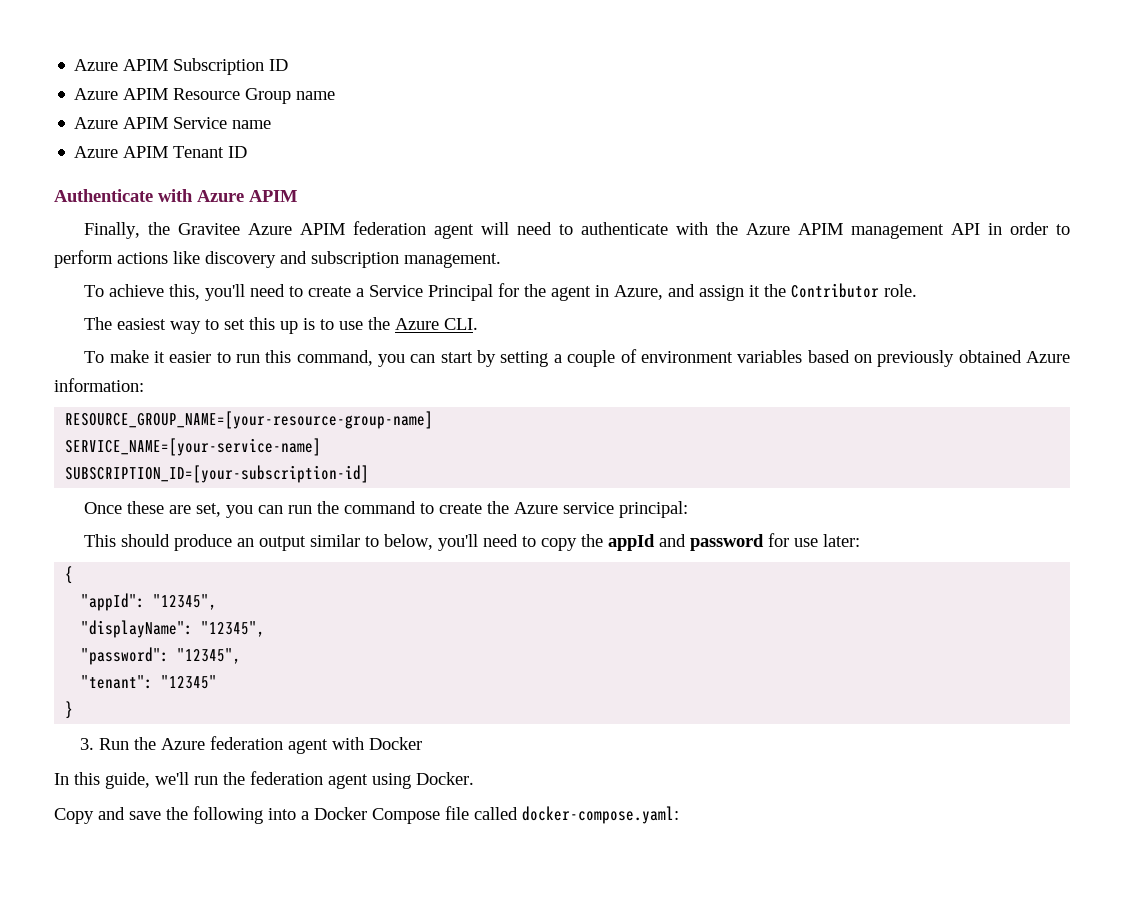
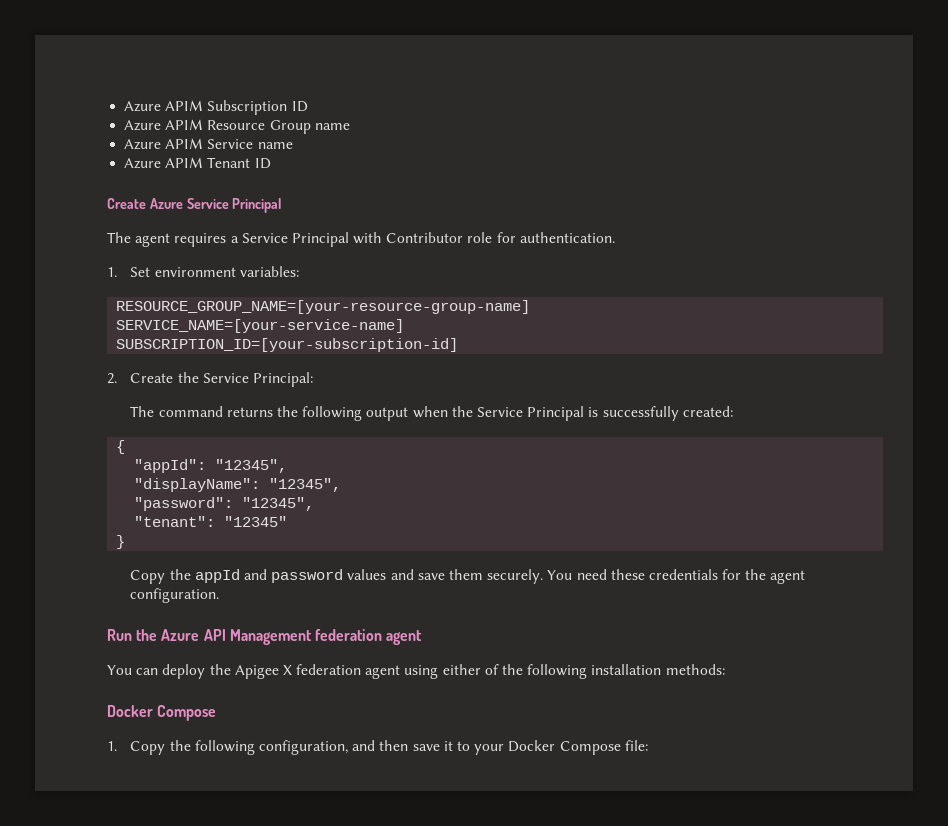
- Authenticate with Azure APIM
- Finally, the Gravitee Azure APIM federation agent will need to authenticate with the Azure APIM management API in order to perform actions like discovery and subscription management.
- To achieve this, you'll need to create a Service Principal for the agent in Azure, and assign it the Contributor role.
- The easiest way to set this up is to use the Azure CLI.
- To make it easier to run this command, you can start by setting a couple of environment variables based on previously obtained Azure information:
+ Create Azure Service Principal
+ The agent requires a Service Principal with Contributor role for authentication.
+ 1. Set environment variables:
  RESOURCE_GROUP_NAME=[your-resource-group-name]
  SERVICE_NAME=[your-service-name]
  SUBSCRIPTION_ID=[your-subscription-id]
- Once these are set, you can run the command to create the Azure service principal:
- This should produce an output similar to below, you'll need to copy the appId and password for use later:
+ 2. Create the Service Principal:
+ The command returns the following output when the Service Principal is successfully created:
- 3. Run the Azure federation agent with Docker
- In this guide, we'll run the federation agent using Docker.
- Copy and save the following into a Docker Compose file called docker-compose.yaml:
+ Copy the appId and password values and save them securely. You need these credentials for the agent configuration.
+ Run the Azure API Management federation agent
+ You can deploy the Apigee X federation agent using either of the following installation methods:
+ Docker Compose
+ 1. Copy the following configuration, and then save it to your Docker Compose file:

